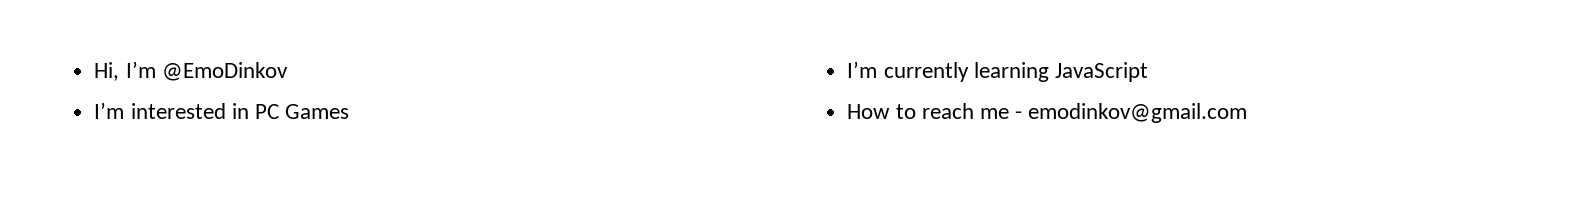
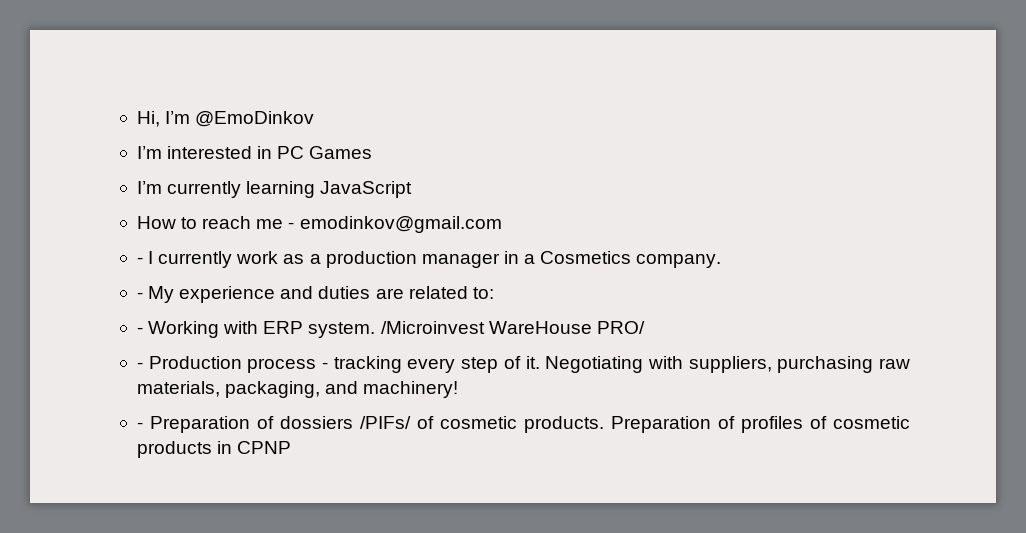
+ - I currently work as a production manager in a Cosmetics company.
+ - My experience and duties are related to:
+ - Working with ERP system. /Microinvest WareHouse PRO/
+ - Production process - tracking every step of it. Negotiating with suppliers, purchasing raw materials, packaging, and machinery!
+ - Preparation of dossiers /PIFs/ of cosmetic products. Preparation of profiles of cosmetic products in CPNP

